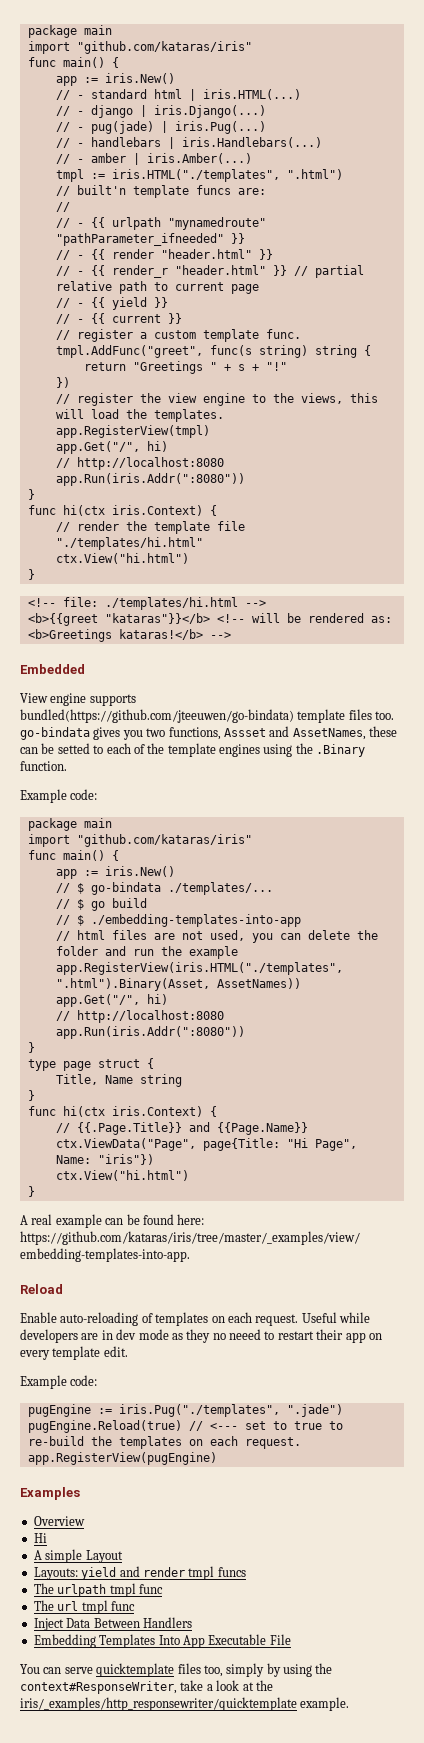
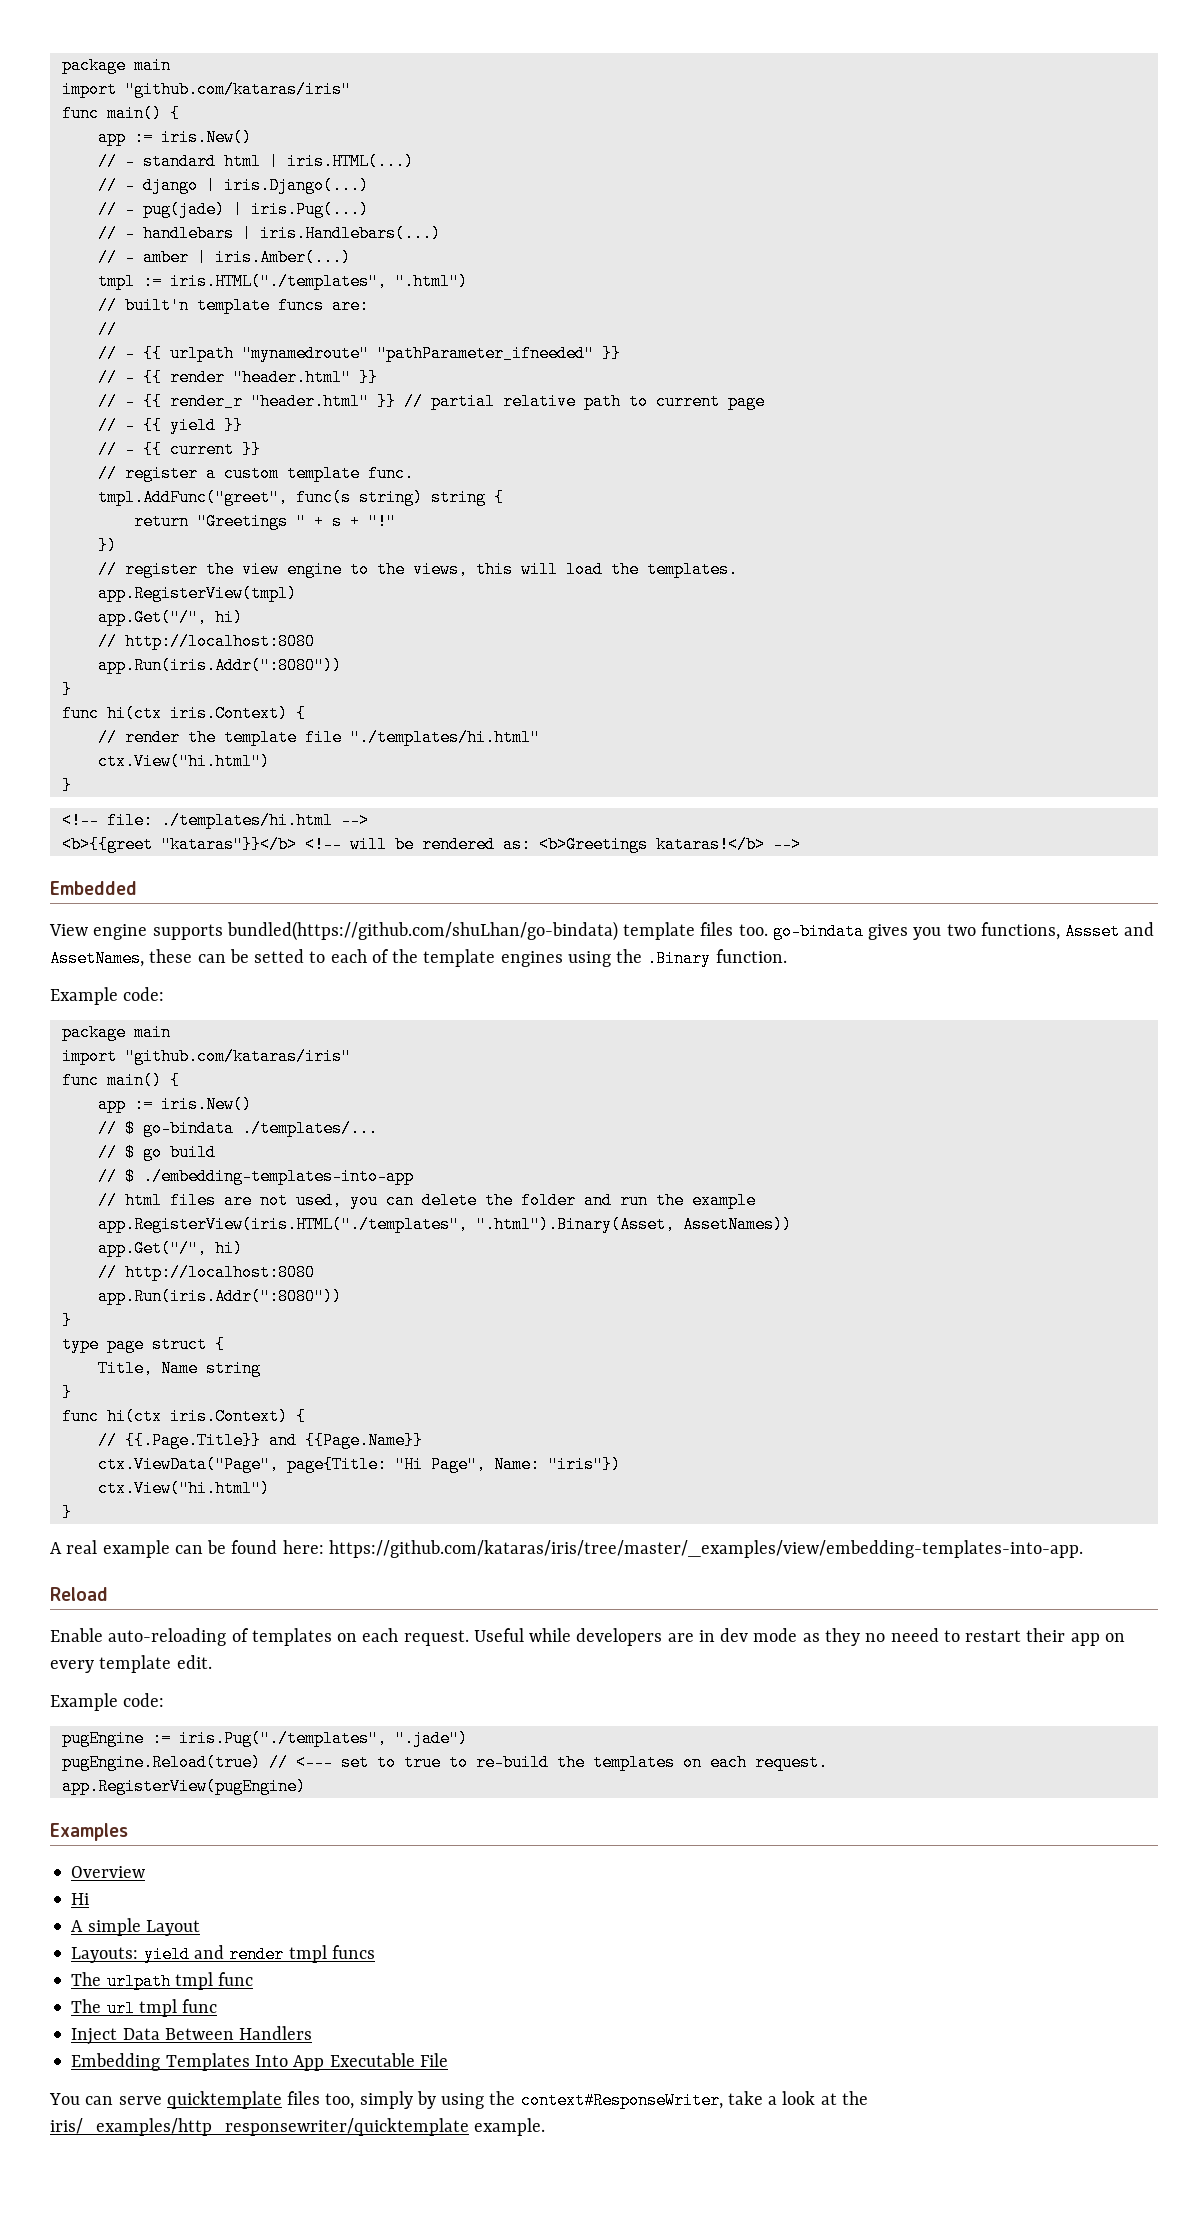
- View engine supports bundled(https://github.com/jteeuwen/go-bindata) template files too. go-bindata gives you two functions, Assset and AssetNames, these can be setted to each of the template engines using the .Binary function.
+ View engine supports bundled(https://github.com/shuLhan/go-bindata) template files too. go-bindata gives you two functions, Assset and AssetNames, these can be setted to each of the template engines using the .Binary function.

